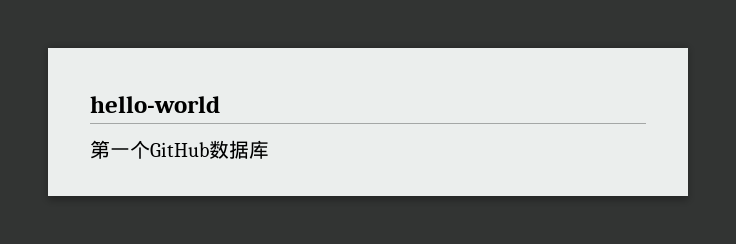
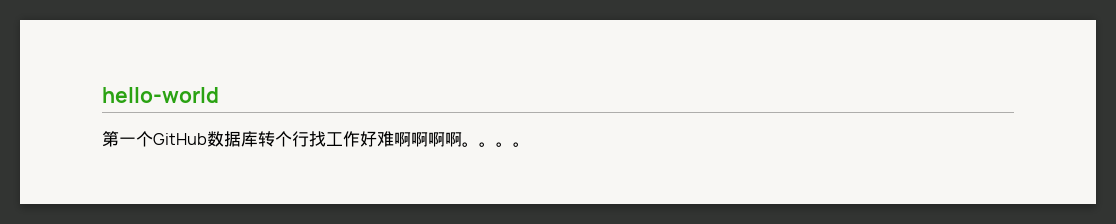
- 第一个GitHub数据库
+ 第一个GitHub数据库转个行找工作好难啊啊啊啊。。。。

